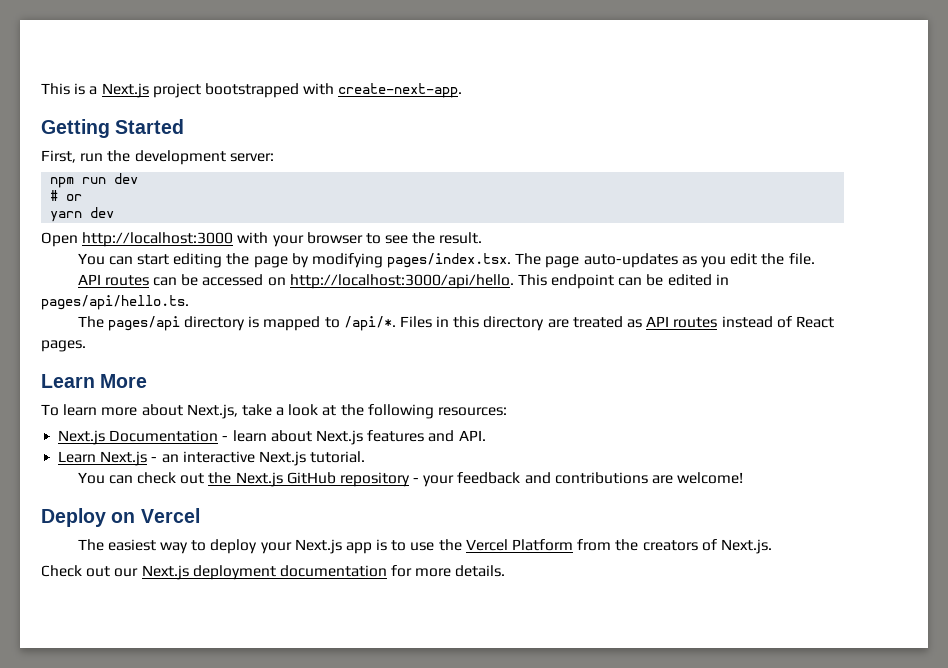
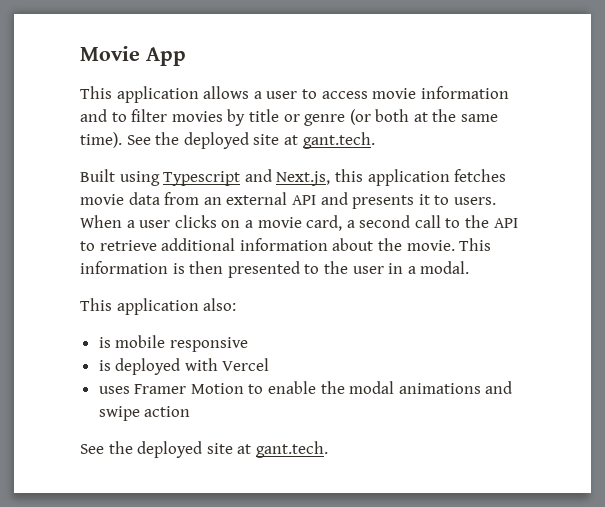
- This is a Next.js project bootstrapped with create-next-app.
- Getting Started
- First, run the development server:
- npm run dev
- # or
- yarn dev
- Open http://localhost:3000 with your browser to see the result.
- You can start editing the page by modifying pages/index.tsx. The page auto-updates as you edit the file.
- API routes can be accessed on http://localhost:3000/api/hello. This endpoint can be edited in pages/api/hello.ts.
- The pages/api directory is mapped to /api/*. Files in this directory are treated as API routes instead of React pages.
- Learn More
- To learn more about Next.js, take a look at the following resources:
- Next.js Documentation - learn about Next.js features and API.
- Learn Next.js - an interactive Next.js tutorial.
- You can check out the Next.js GitHub repository - your feedback and contributions are welcome!
- Deploy on Vercel
- The easiest way to deploy your Next.js app is to use the Vercel Platform from the creators of Next.js.
- Check out our Next.js deployment documentation for more details.
+ Movie App
+ This application allows a user to access movie information and to filter movies by title or genre (or both at the same time). See the deployed site at gant.tech.
+ Built using Typescript and Next.js, this application fetches movie data from an external API and presents it to users. When a user clicks on a movie card, a second call to the API to retrieve additional information about the movie. This information is then presented to the user in a modal.
+ This application also:
+ is mobile responsive
+ is deployed with Vercel
+ uses Framer Motion to enable the modal animations and swipe action
+ See the deployed site at gant.tech.

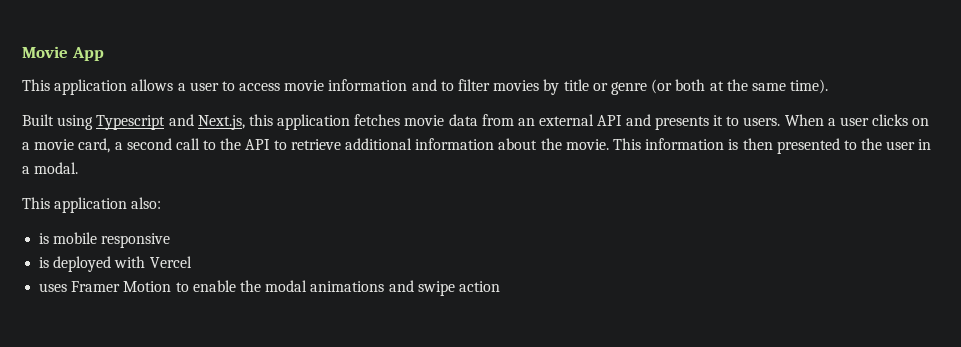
- This application allows a user to access movie information and to filter movies by title or genre (or both at the same time). See the deployed site at gant.tech.
+ This application allows a user to access movie information and to filter movies by title or genre (or both at the same time).
  uses Framer Motion to enable the modal animations and swipe action
- See the deployed site at gant.tech.

